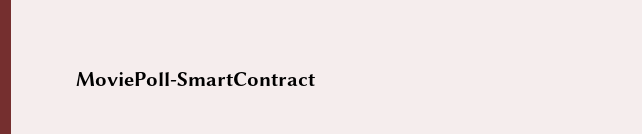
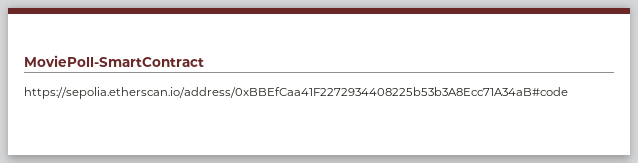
+ https://sepolia.etherscan.io/address/0xBBEfCaa41F2272934408225b53b3A8Ecc71A34aB#code

